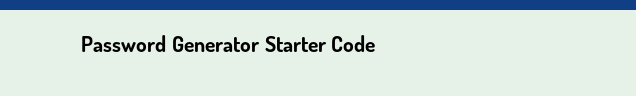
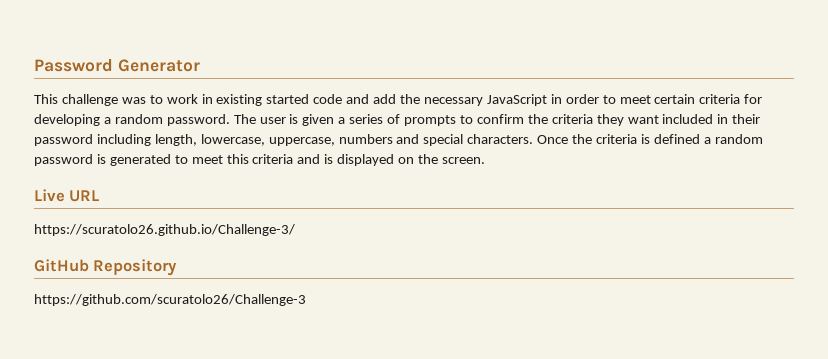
- Password Generator Starter Code
+ Password Generator
+ This challenge was to work in existing started code and add the necessary JavaScript in order to meet certain criteria for developing a random password. The user is given a series of prompts to confirm the criteria they want included in their password including length, lowercase, uppercase, numbers and special characters. Once the criteria is defined a random password is generated to meet this criteria and is displayed on the screen.
+ Live URL
+ https://scuratolo26.github.io/Challenge-3/
+ GitHub Repository
+ https://github.com/scuratolo26/Challenge-3

